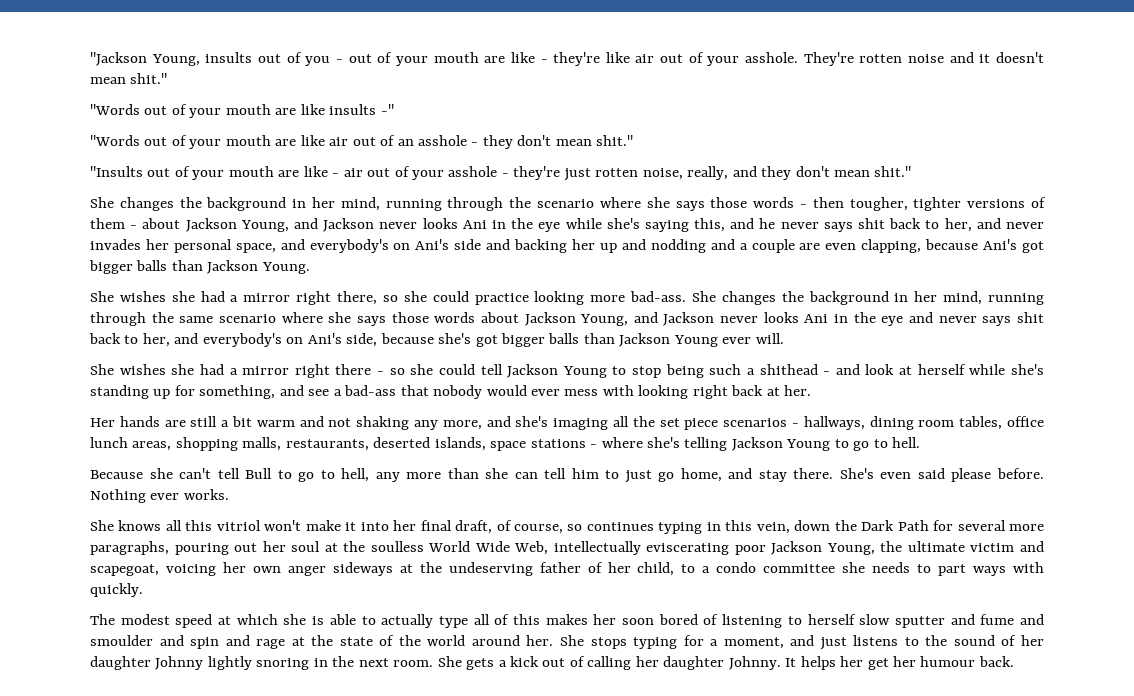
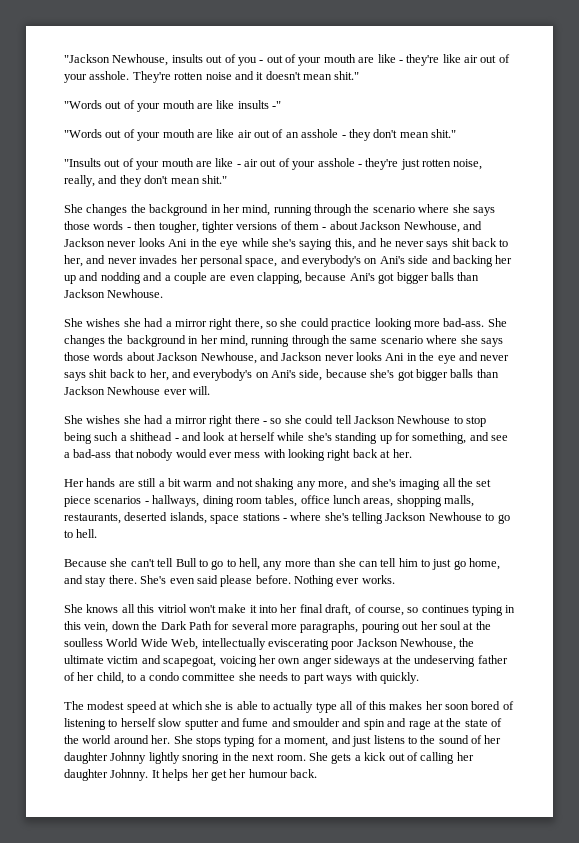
- "Jackson Young, insults out of you - out of your mouth are like - they're like air out of your asshole.
+ "Jackson Newhouse, insults out of you - out of your mouth are like - they're like air out of your asshole.
- She changes the background in her mind, running through the scenario where she says those words - then tougher, tighter versions of them - about Jackson Young, and Jackson never looks Ani in the eye while she's saying this, and he never says shit back to her, and never invades her personal space, and everybody's on Ani's side and backing her up and nodding and a couple are even clapping, because Ani's got bigger balls than Jackson Young.
+ She changes the background in her mind, running through the scenario where she says those words - then tougher, tighter versions of them - about Jackson Newhouse, and Jackson never looks Ani in the eye while she's saying this, and he never says shit back to her, and never invades her personal space, and everybody's on Ani's side and backing her up and nodding and a couple are even clapping, because Ani's got bigger balls than Jackson Newhouse.
- She changes the background in her mind, running through the same scenario where she says those words about Jackson Young, and Jackson never looks Ani in the eye and never says shit back to her, and everybody's on Ani's side, because she's got bigger balls than Jackson Young ever will.
+ She changes the background in her mind, running through the same scenario where she says those words about Jackson Newhouse, and Jackson never looks Ani in the eye and never says shit back to her, and everybody's on Ani's side, because she's got bigger balls than Jackson Newhouse ever will.
- She wishes she had a mirror right there - so she could tell Jackson Young to stop being such a shithead - and look at herself while she's standing up for something, and see a bad-ass that nobody would ever mess with looking right back at her.
+ She wishes she had a mirror right there - so she could tell Jackson Newhouse to stop being such a shithead - and look at herself while she's standing up for something, and see a bad-ass that nobody would ever mess with looking right back at her.
- Her hands are still a bit warm and not shaking any more, and she's imaging all the set piece scenarios - hallways, dining room tables, office lunch areas, shopping malls, restaurants, deserted islands, space stations - where she's telling Jackson Young to go to hell.
+ Her hands are still a bit warm and not shaking any more, and she's imaging all the set piece scenarios - hallways, dining room tables, office lunch areas, shopping malls, restaurants, deserted islands, space stations - where she's telling Jackson Newhouse to go to hell.
- She knows all this vitriol won't make it into her final draft, of course, so continues typing in this vein, down the Dark Path for several more paragraphs, pouring out her soul at the soulless World Wide Web, intellectually eviscerating poor Jackson Young, the ultimate victim and scapegoat, voicing her own anger sideways at the undeserving father of her child, to a condo committee she needs to part ways with quickly.
+ She knows all this vitriol won't make it into her final draft, of course, so continues typing in this vein, down the Dark Path for several more paragraphs, pouring out her soul at the soulless World Wide Web, intellectually eviscerating poor Jackson Newhouse, the ultimate victim and scapegoat, voicing her own anger sideways at the undeserving father of her child, to a condo committee she needs to part ways with quickly.

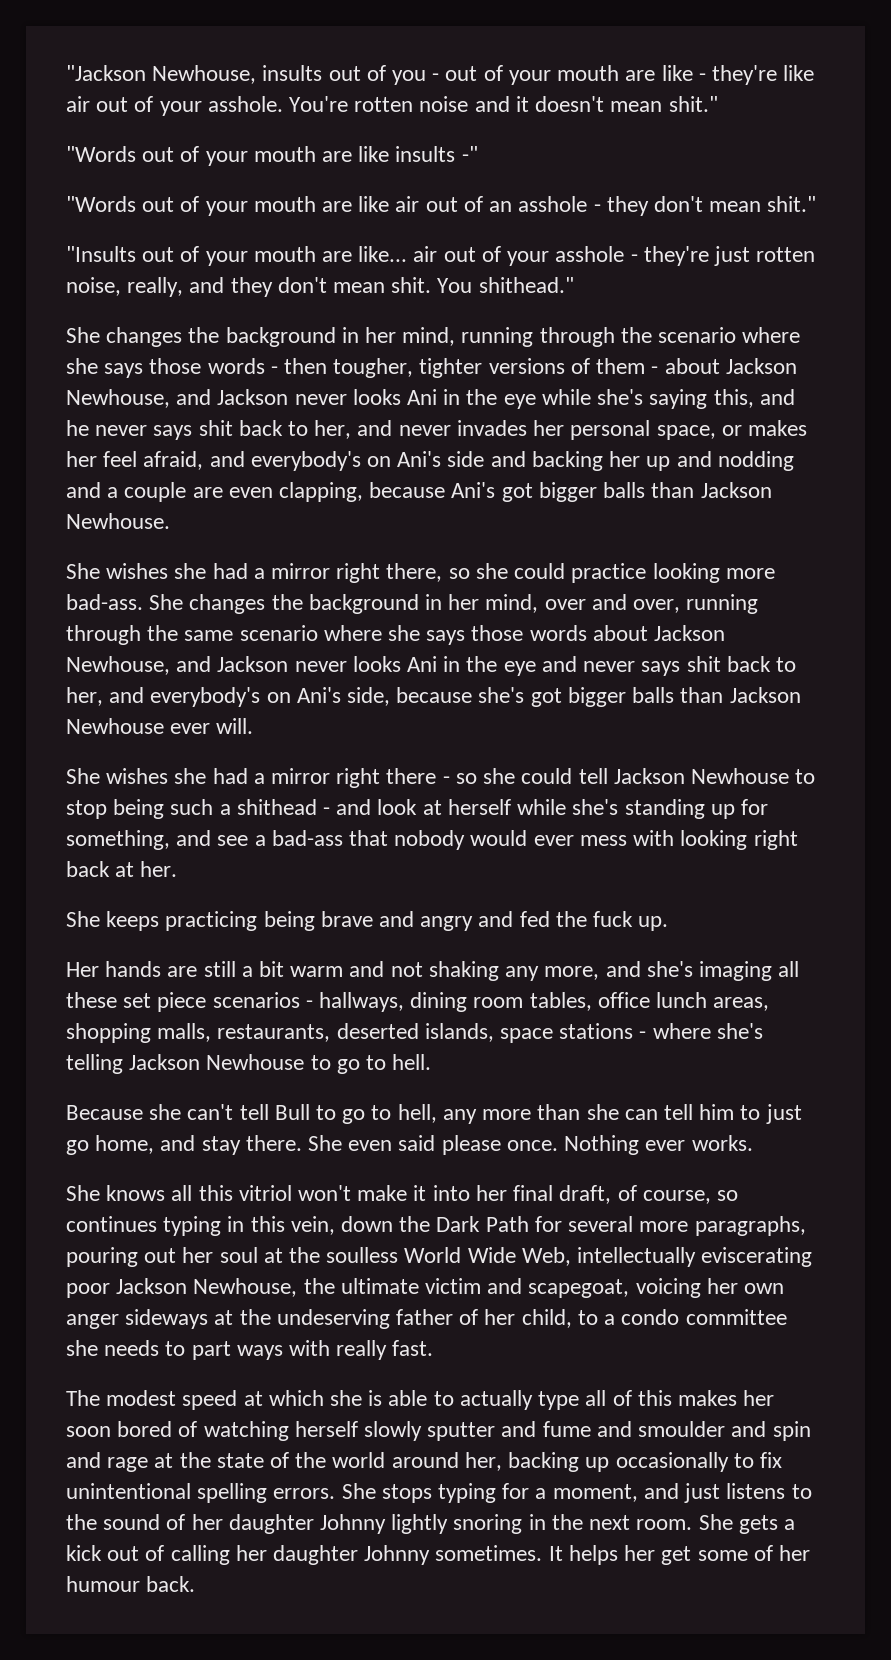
- They're rotten noise and it doesn't mean shit."
+ You're rotten noise and it doesn't mean shit."
- "Insults out of your mouth are like - air out of your asshole - they're just rotten noise, really, and they don't mean shit."
+ "Insults out of your mouth are like... air out of your asshole - they're just rotten noise, really, and they don't mean shit. You shithead."
- She changes the background in her mind, running through the scenario where she says those words - then tougher, tighter versions of them - about Jackson Newhouse, and Jackson never looks Ani in the eye while she's saying this, and he never says shit back to her, and never invades her personal space, and everybody's on Ani's side and backing her up and nodding and a couple are even clapping, because Ani's got bigger balls than Jackson Newhouse.
+ She changes the background in her mind, running through the scenario where she says those words - then tougher, tighter versions of them - about Jackson Newhouse, and Jackson never looks Ani in the eye while she's saying this, and he never says shit back to her, and never invades her personal space, or makes her feel afraid, and everybody's on Ani's side and backing her up and nodding and a couple are even clapping, because Ani's got bigger balls than Jackson Newhouse.
- She changes the background in her mind, running through the same scenario where she says those words about Jackson Newhouse, and Jackson never looks Ani in the eye and never says shit back to her, and everybody's on Ani's side, because she's got bigger balls than Jackson Newhouse ever will.
+ She changes the background in her mind, over and over, running through the same scenario where she says those words about Jackson Newhouse, and Jackson never looks Ani in the eye and never says shit back to her, and everybody's on Ani's side, because she's got bigger balls than Jackson Newhouse ever will.
+ She keeps practicing being brave and angry and fed the fuck up.
- Her hands are still a bit warm and not shaking any more, and she's imaging all the set piece scenarios - hallways, dining room tables, office lunch areas, shopping malls, restaurants, deserted islands, space stations - where she's telling Jackson Newhouse to go to hell.
+ Her hands are still a bit warm and not shaking any more, and she's imaging all these set piece scenarios - hallways, dining room tables, office lunch areas, shopping malls, restaurants, deserted islands, space stations - where she's telling Jackson Newhouse to go to hell.
- She's even said please before.
+ She even said please once.
- She knows all this vitriol won't make it into her final draft, of course, so continues typing in this vein, down the Dark Path for several more paragraphs, pouring out her soul at the soulless World Wide Web, intellectually eviscerating poor Jackson Newhouse, the ultimate victim and scapegoat, voicing her own anger sideways at the undeserving father of her child, to a condo committee she needs to part ways with quickly.
+ She knows all this vitriol won't make it into her final draft, of course, so continues typing in this vein, down the Dark Path for several more paragraphs, pouring out her soul at the soulless World Wide Web, intellectually eviscerating poor Jackson Newhouse, the ultimate victim and scapegoat, voicing her own anger sideways at the undeserving father of her child, to a condo committee she needs to part ways with really fast.
- The modest speed at which she is able to actually type all of this makes her soon bored of listening to herself slow sputter and fume and smoulder and spin and rage at the state of the world around her.
+ The modest speed at which she is able to actually type all of this makes her soon bored of watching herself slowly sputter and fume and smoulder and spin and rage at the state of the world around her, backing up occasionally to fix unintentional spelling errors.
- She gets a kick out of calling her daughter Johnny.
+ She gets a kick out of calling her daughter Johnny sometimes.
- It helps her get her humour back.
+ It helps her get some of her humour back.

